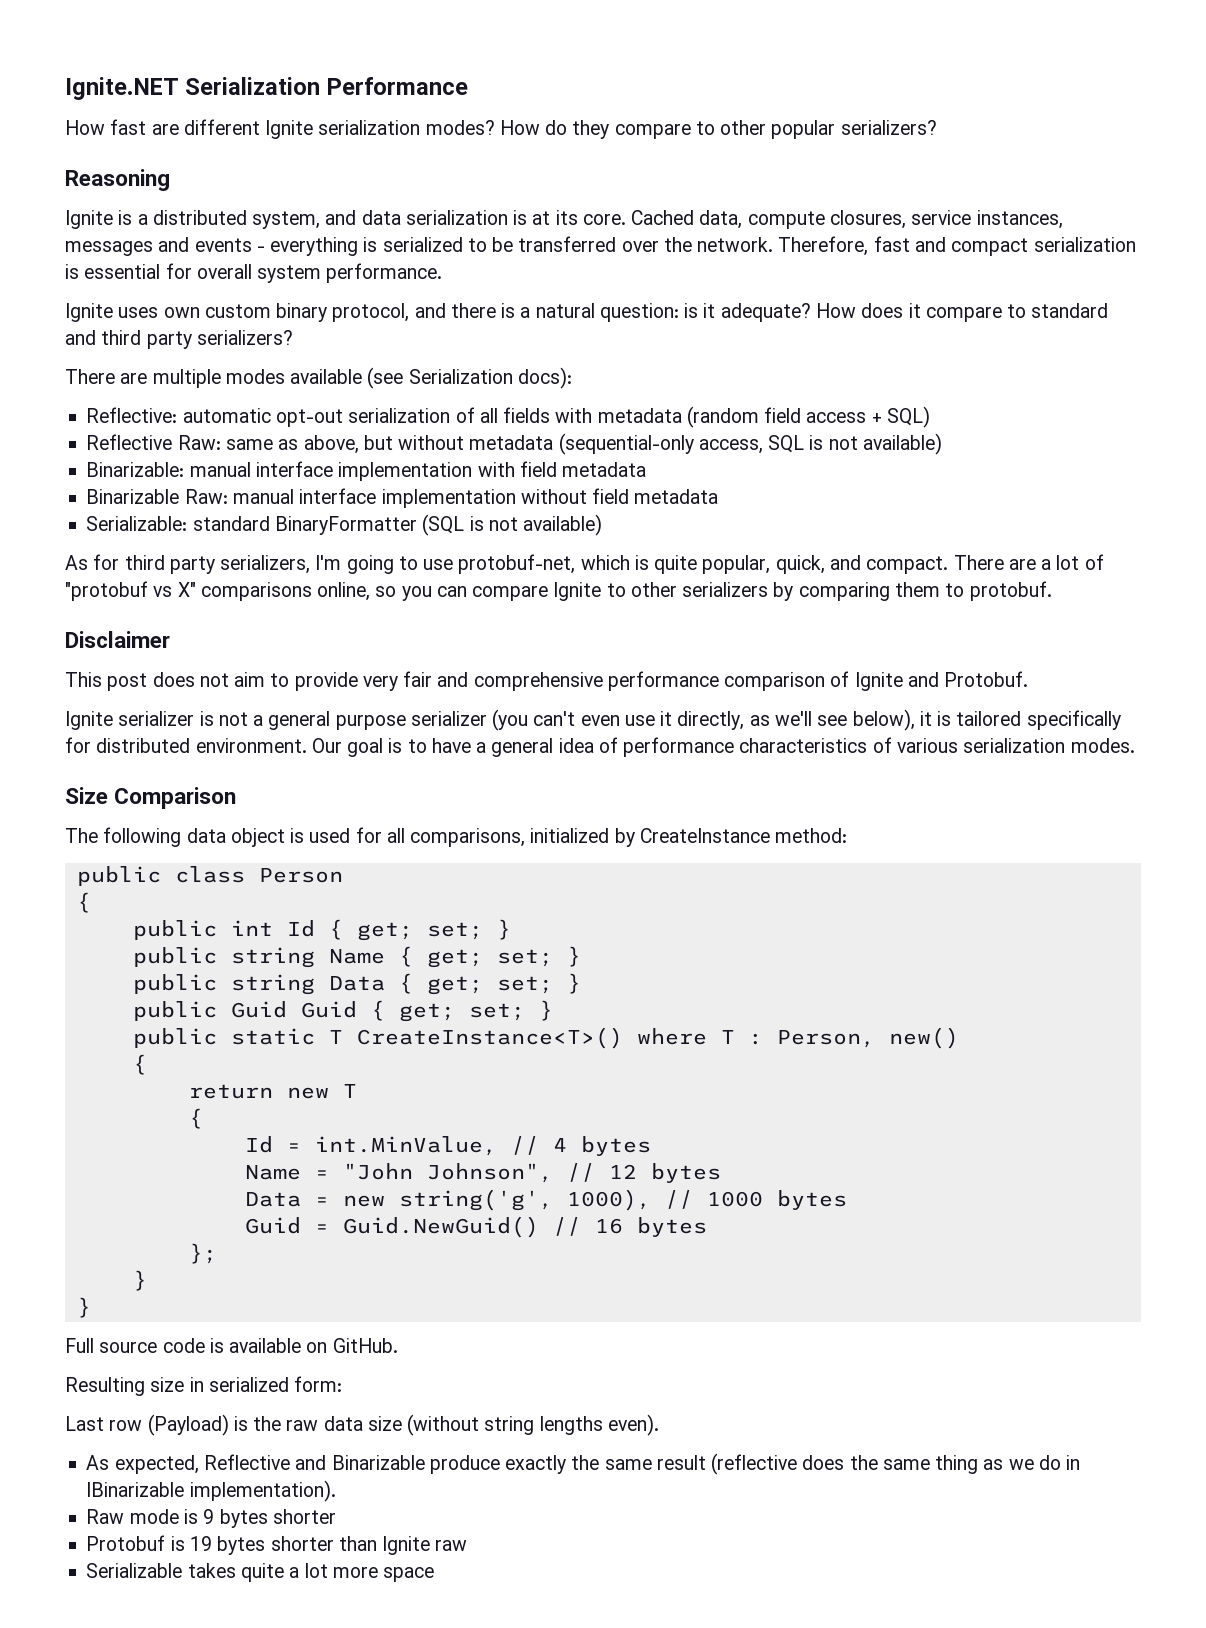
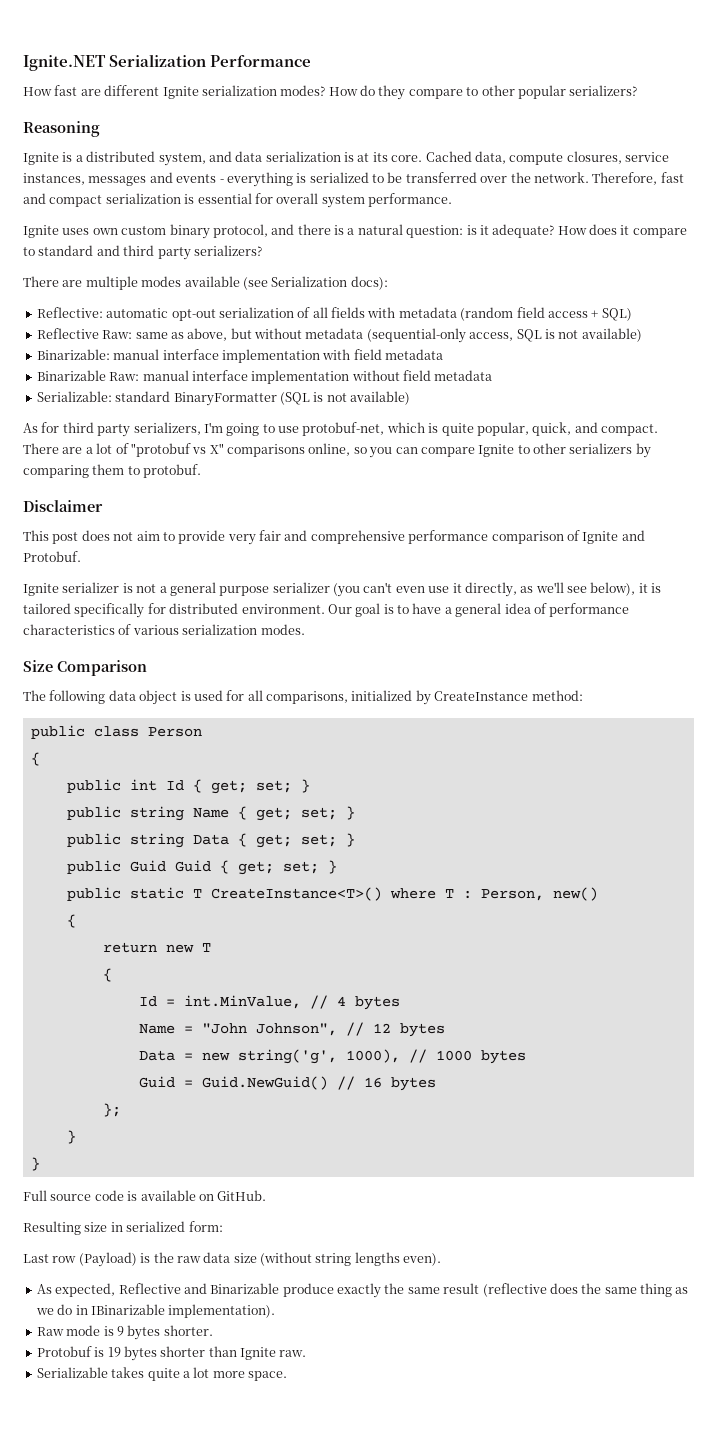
- Raw mode is 9 bytes shorter
+ Raw mode is 9 bytes shorter.
- Protobuf is 19 bytes shorter than Ignite raw
+ Protobuf is 19 bytes shorter than Ignite raw.
- Serializable takes quite a lot more space
+ Serializable takes quite a lot more space.

